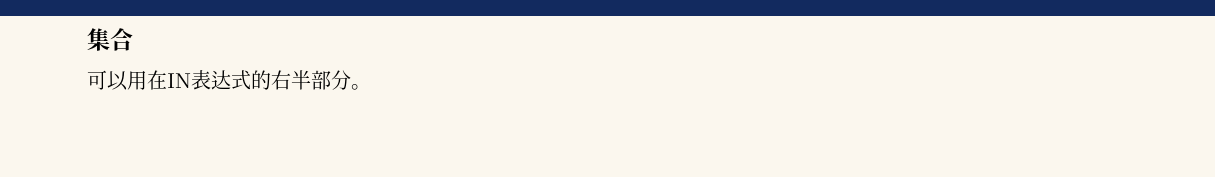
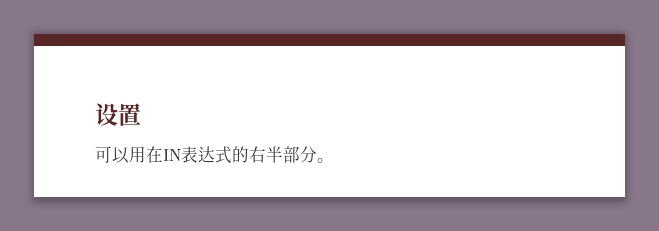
- 集合
+ 设置

